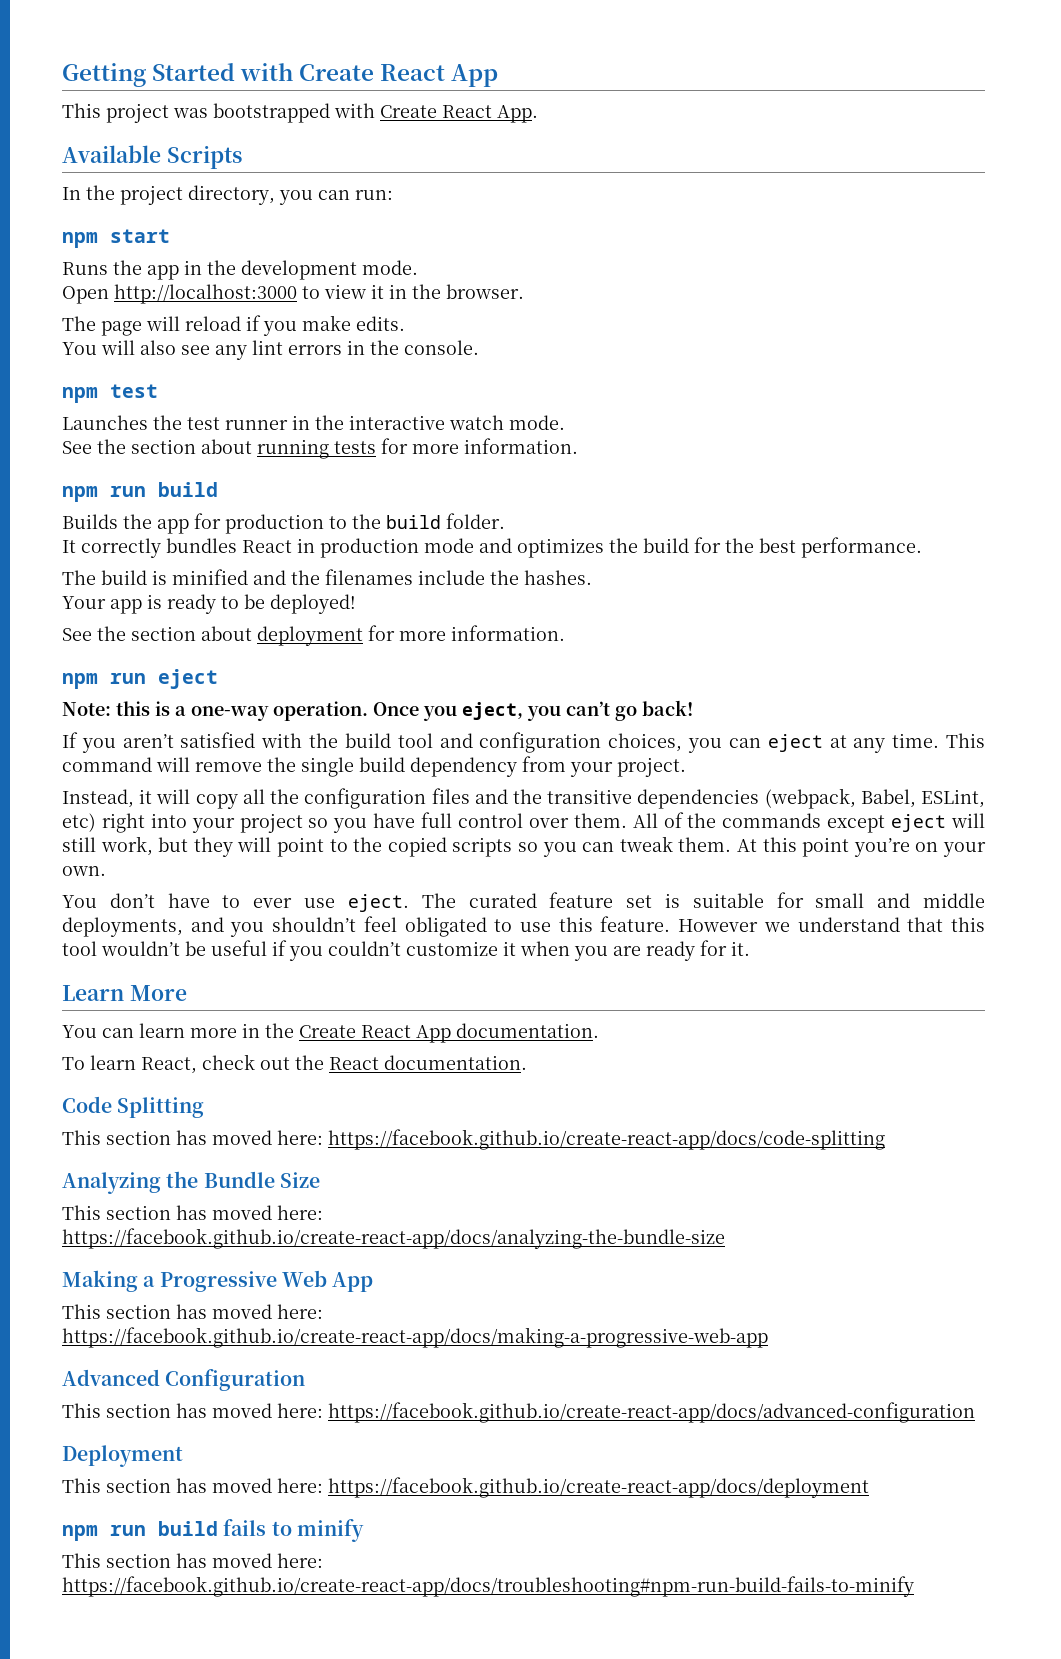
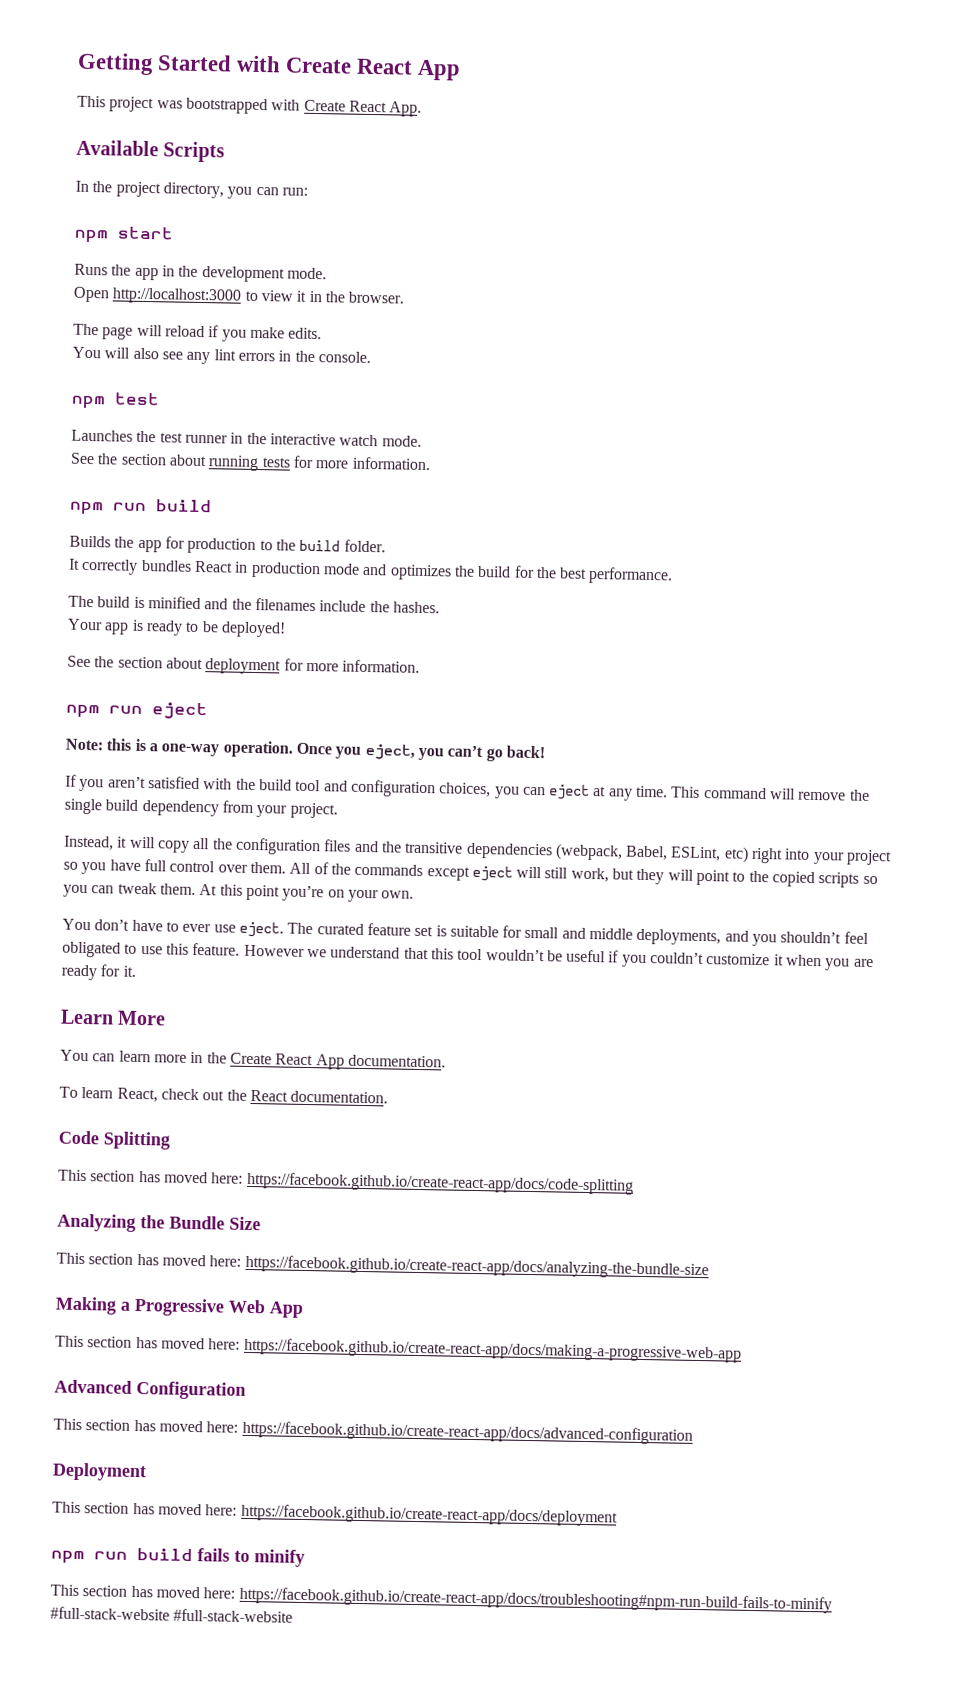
- This section has moved here: https://facebook.github.io/create-react-app/docs/troubleshooting#npm-run-build-fails-to-minify
+ This section has moved here: https://facebook.github.io/create-react-app/docs/troubleshooting#npm-run-build-fails-to-minify #full-stack-website #full-stack-website

